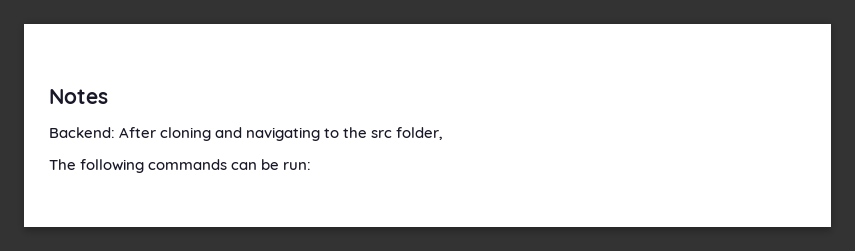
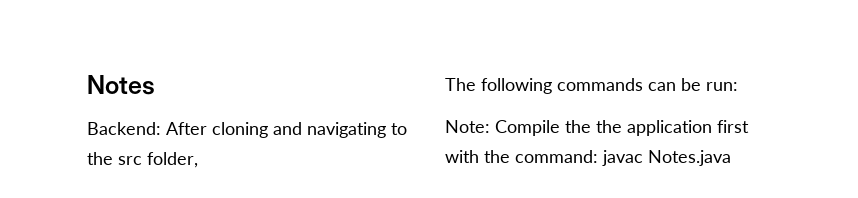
+ Note: Compile the the application first with the command: javac Notes.java

